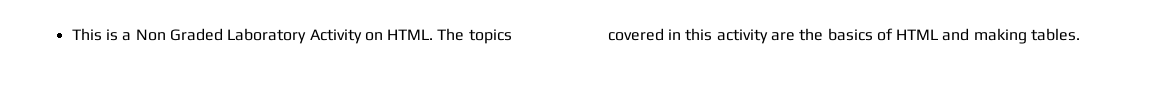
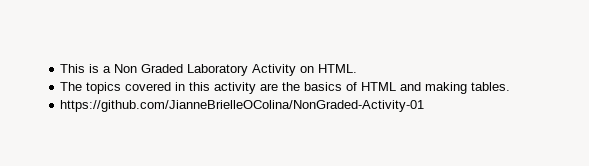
- This is a Non Graded Laboratory Activity on HTML. The topics covered in this activity are the basics of HTML and making tables.
+ This is a Non Graded Laboratory Activity on HTML.
+ The topics covered in this activity are the basics of HTML and making tables.
+ https://github.com/JianneBrielleOColina/NonGraded-Activity-01

